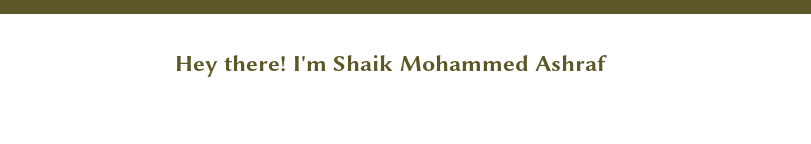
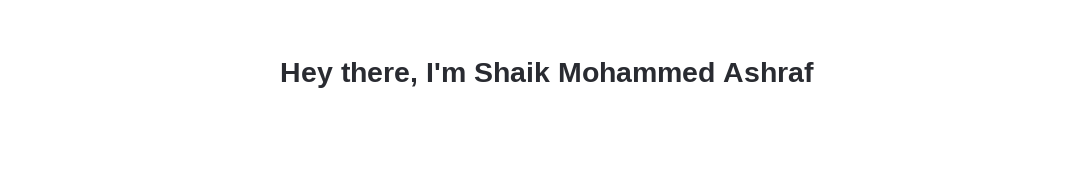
- Hey there! I'm Shaik Mohammed Ashraf
+ Hey there, I'm Shaik Mohammed Ashraf

